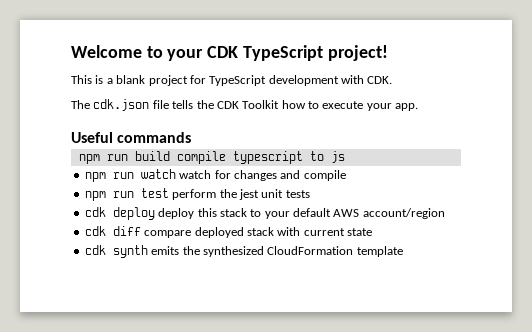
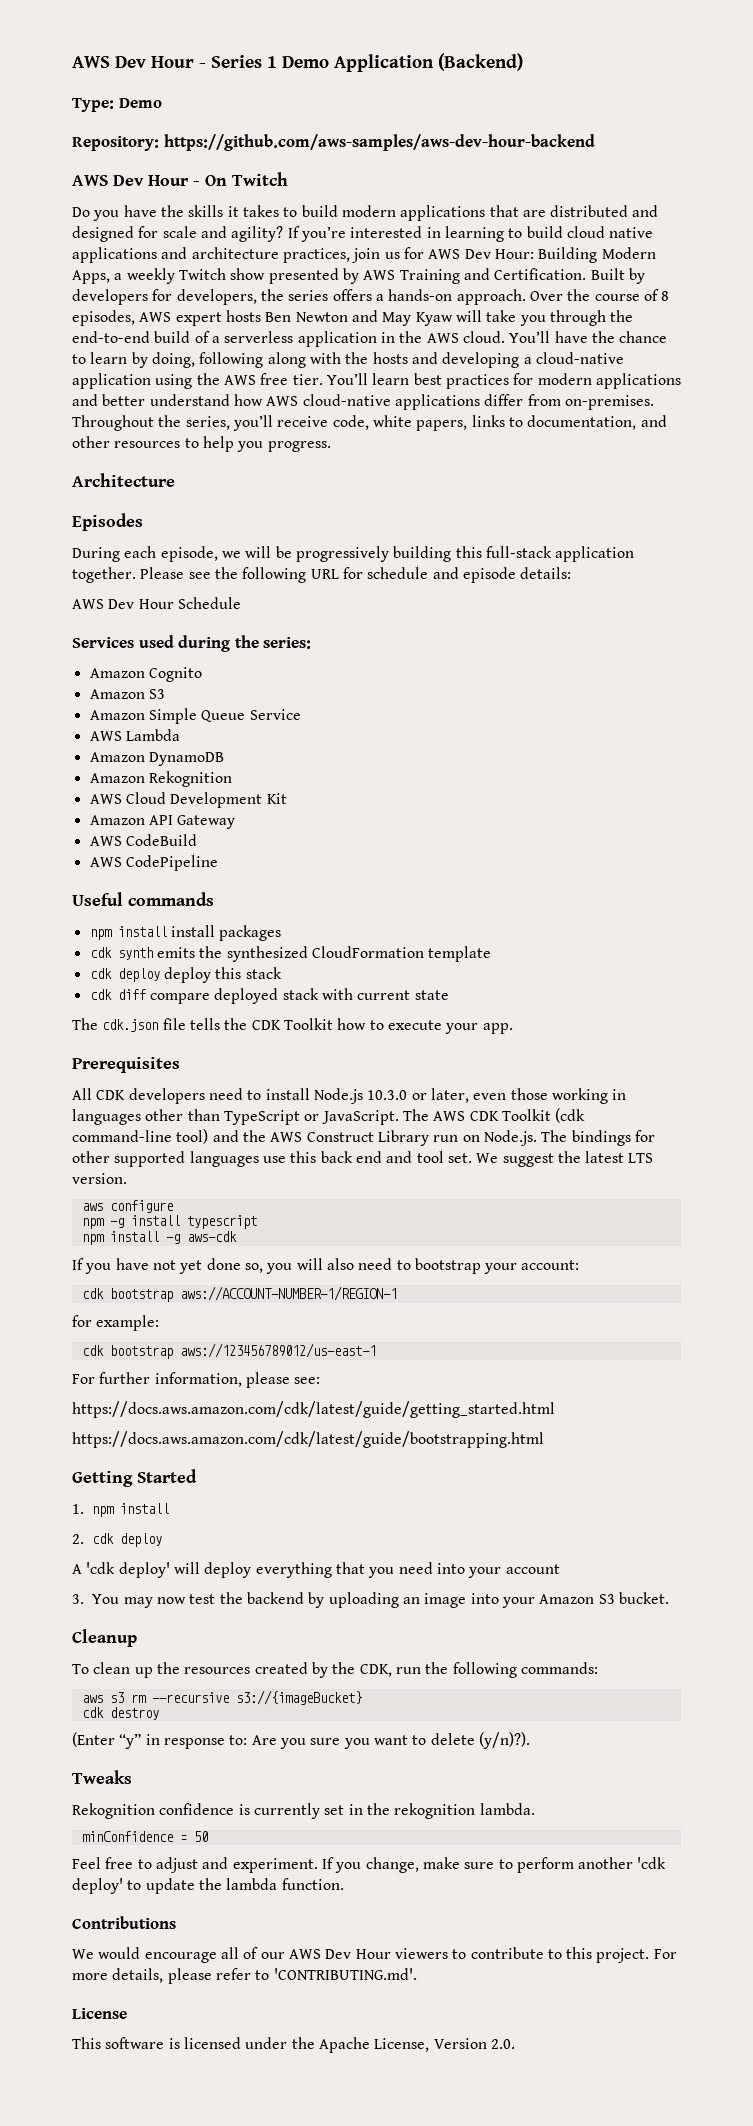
- Welcome to your CDK TypeScript project!
- This is a blank project for TypeScript development with CDK.
+ AWS Dev Hour - Series 1 Demo Application (Backend)
+ Type: Demo
+ Repository: https://github.com/aws-samples/aws-dev-hour-backend
+ AWS Dev Hour - On Twitch
+ Do you have the skills it takes to build modern applications that are distributed and designed for scale and agility? If you’re interested in learning to build cloud native applications and architecture practices, join us for AWS Dev Hour: Building Modern Apps, a weekly Twitch show presented by AWS Training and Certification. Built by developers for developers, the series offers a hands-on approach. Over the course of 8 episodes, AWS expert hosts Ben Newton and May Kyaw will take you through the end-to-end build of a serverless application in the AWS cloud. You’ll have the chance to learn by doing, following along with the hosts and developing a cloud-native application using the AWS free tier. You’ll learn best practices for modern applications and better understand how AWS cloud-native applications differ from on-premises. Throughout the series, you’ll receive code, white papers, links to documentation, and other resources to help you progress.
+ Architecture
+ Episodes
+ During each episode, we will be progressively building this full-stack application together. Please see the following URL for schedule and episode details:
+ AWS Dev Hour Schedule
+ Services used during the series:
+ Amazon Cognito
+ Amazon S3
+ Amazon Simple Queue Service
+ AWS Lambda
+ Amazon DynamoDB
+ Amazon Rekognition
+ AWS Cloud Development Kit
+ Amazon API Gateway
+ AWS CodeBuild
+ AWS CodePipeline
+ Useful commands
+ npm install install packages
+ cdk synth emits the synthesized CloudFormation template
+ cdk deploy deploy this stack
+ cdk diff compare deployed stack with current state
- Useful commands
- npm run build compile typescript to js
- npm run watch watch for changes and compile
- npm run test perform the jest unit tests
- cdk deploy deploy this stack to your default AWS account/region
- cdk diff compare deployed stack with current state
- cdk synth emits the synthesized CloudFormation template
+ Prerequisites
+ All CDK developers need to install Node.js 10.3.0 or later, even those working in languages other than TypeScript or JavaScript. The AWS CDK Toolkit (cdk command-line tool) and the AWS Construct Library run on Node.js. The bindings for other supported languages use this back end and tool set. We suggest the latest LTS version.
+ aws configure
+ npm -g install typescript
+ npm install -g aws-cdk
+ If you have not yet done so, you will also need to bootstrap your account:
+ cdk bootstrap aws://ACCOUNT-NUMBER-1/REGION-1
+ for example:
+ cdk bootstrap aws://123456789012/us-east-1
+ For further information, please see:
+ https://docs.aws.amazon.com/cdk/latest/guide/getting_started.html
+ https://docs.aws.amazon.com/cdk/latest/guide/bootstrapping.html
+ Getting Started
+ 1. npm install
+ 2. cdk deploy
+ A 'cdk deploy' will deploy everything that you need into your account
+ 3. You may now test the backend by uploading an image into your Amazon S3 bucket.
+ Cleanup
+ To clean up the resources created by the CDK, run the following commands:
+ aws s3 rm --recursive s3://{imageBucket}
+ cdk destroy
+ (Enter “y” in response to: Are you sure you want to delete (y/n)?).
+ Tweaks
+ Rekognition confidence is currently set in the rekognition lambda.
+ minConfidence = 50
+ Feel free to adjust and experiment. If you change, make sure to perform another 'cdk deploy' to update the lambda function.
+ Contributions
+ We would encourage all of our AWS Dev Hour viewers to contribute to this project. For more details, please refer to 'CONTRIBUTING.md'.
+ License
+ This software is licensed under the Apache License, Version 2.0.

